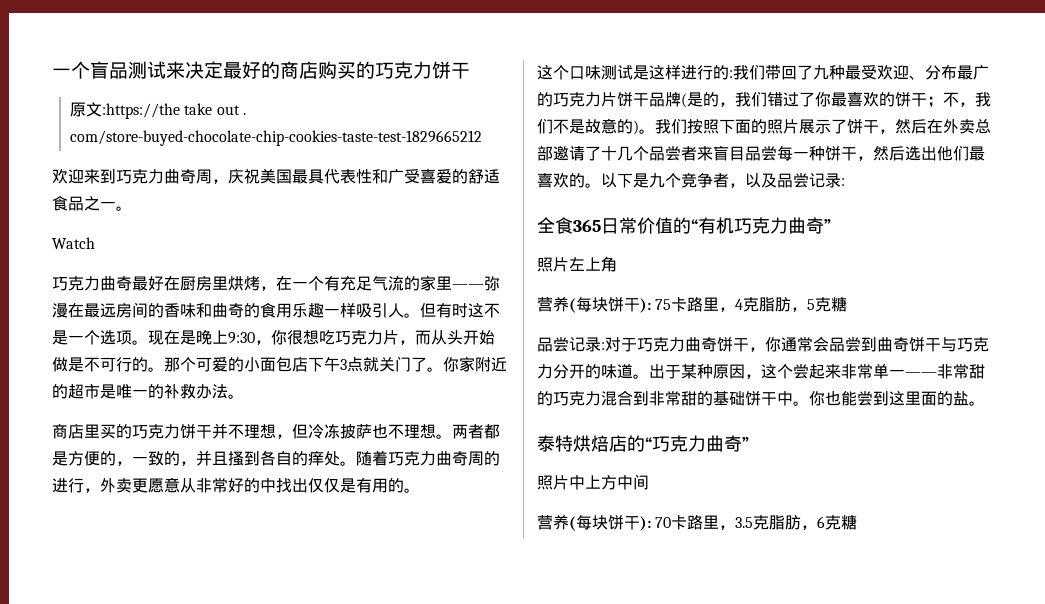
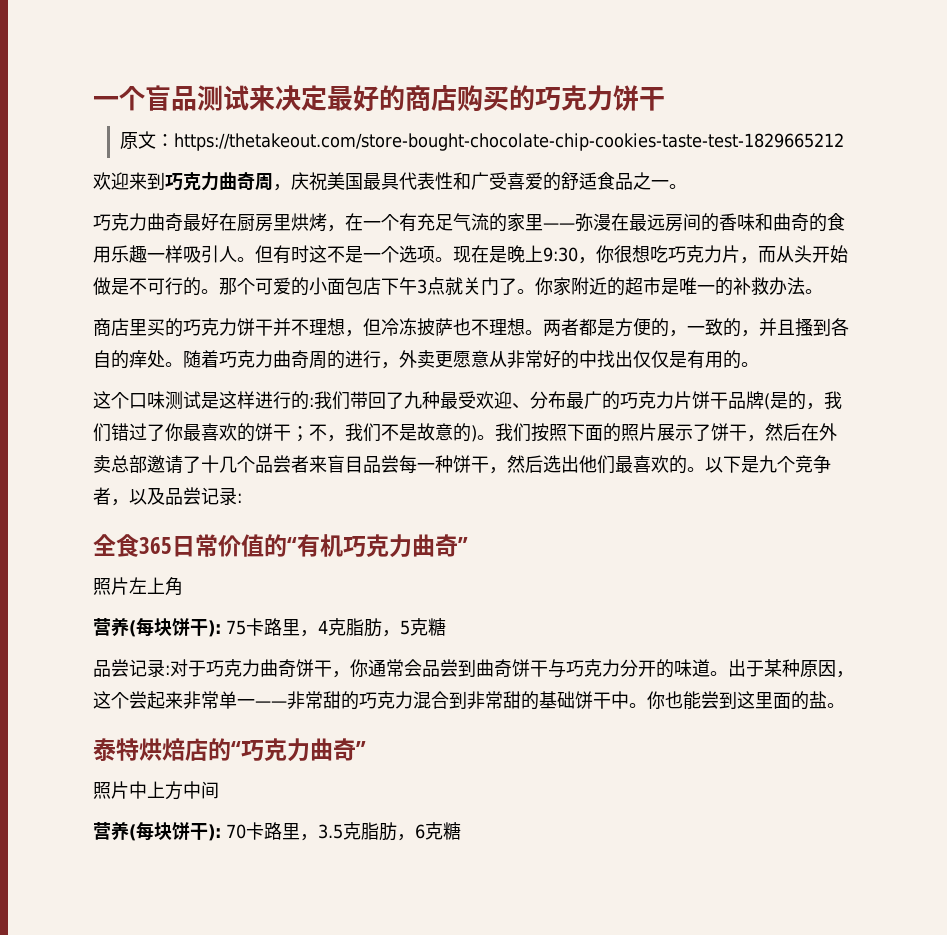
- 原文:https://the take out . com/store-buyed-chocolate-chip-cookies-taste-test-1829665212
+ 原文：https://thetakeout.com/store-bought-chocolate-chip-cookies-taste-test-1829665212
- Watch

